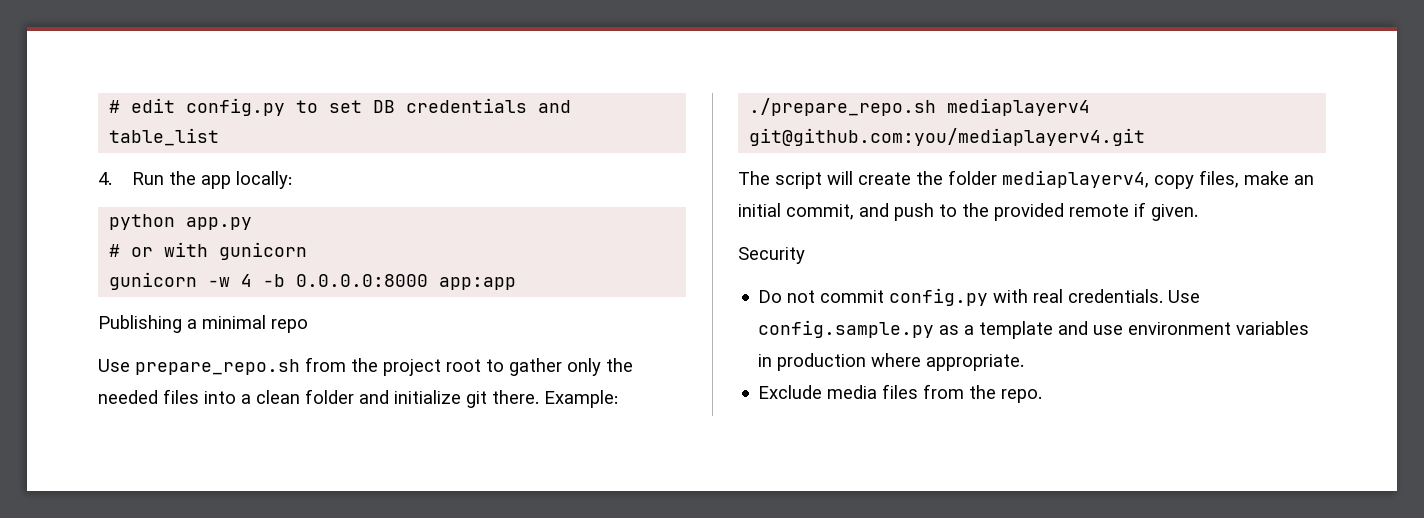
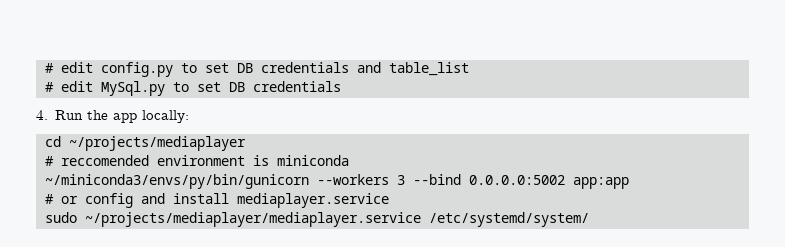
+ # edit MySql.py to set DB credentials
- python app.py
- # or with gunicorn
- gunicorn -w 4 -b 0.0.0.0:8000 app:app
- Publishing a minimal repo
- Use prepare_repo.sh from the project root to gather only the needed files into a clean folder and initialize git there. Example:
- ./prepare_repo.sh mediaplayerv4 git@github.com:you/mediaplayerv4.git
- The script will create the folder mediaplayerv4, copy files, make an initial commit, and push to the provided remote if given.
- Security
- Do not commit config.py with real credentials. Use config.sample.py as a template and use environment variables in production where appropriate.
- Exclude media files from the repo.
+ cd ~/projects/mediaplayer
+ # reccomended environment is miniconda
+ ~/miniconda3/envs/py/bin/gunicorn --workers 3 --bind 0.0.0.0:5002 app:app
+ # or config and install mediaplayer.service
+ sudo ~/projects/mediaplayer/mediaplayer.service /etc/systemd/system/

